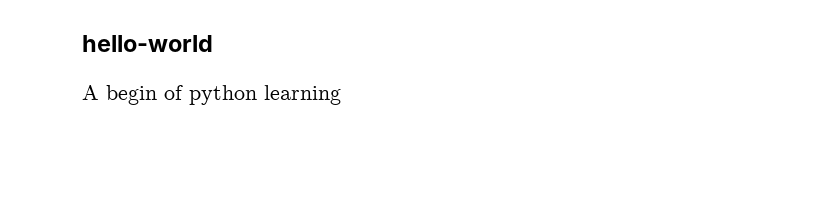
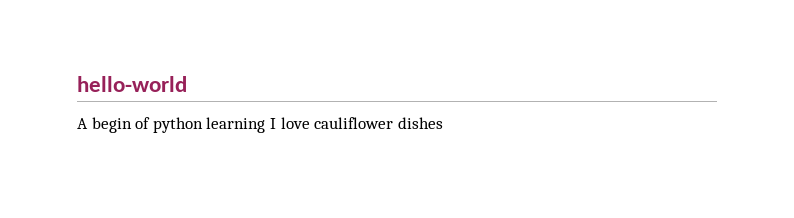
- A begin of python learning
+ A begin of python learning I love cauliflower dishes

